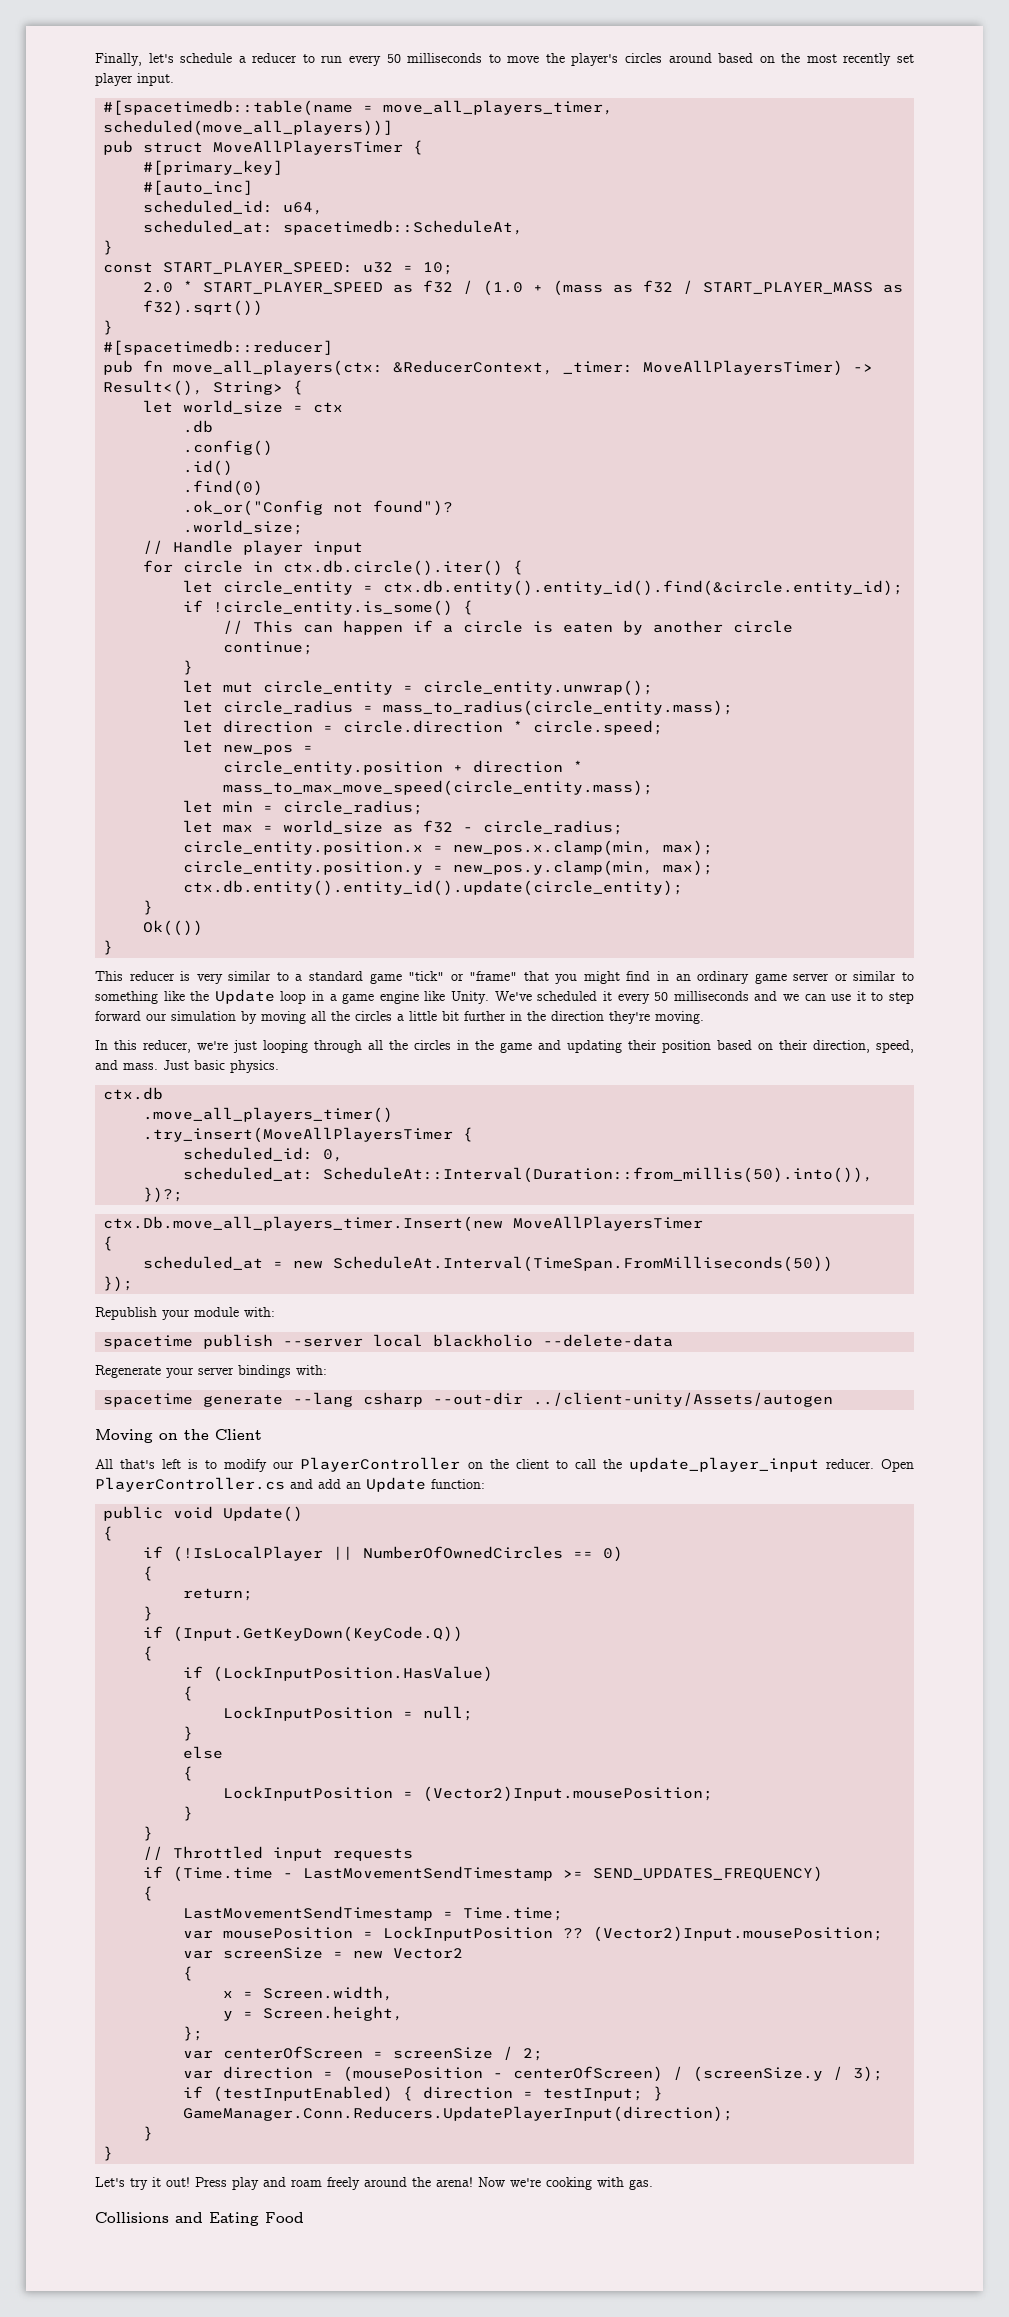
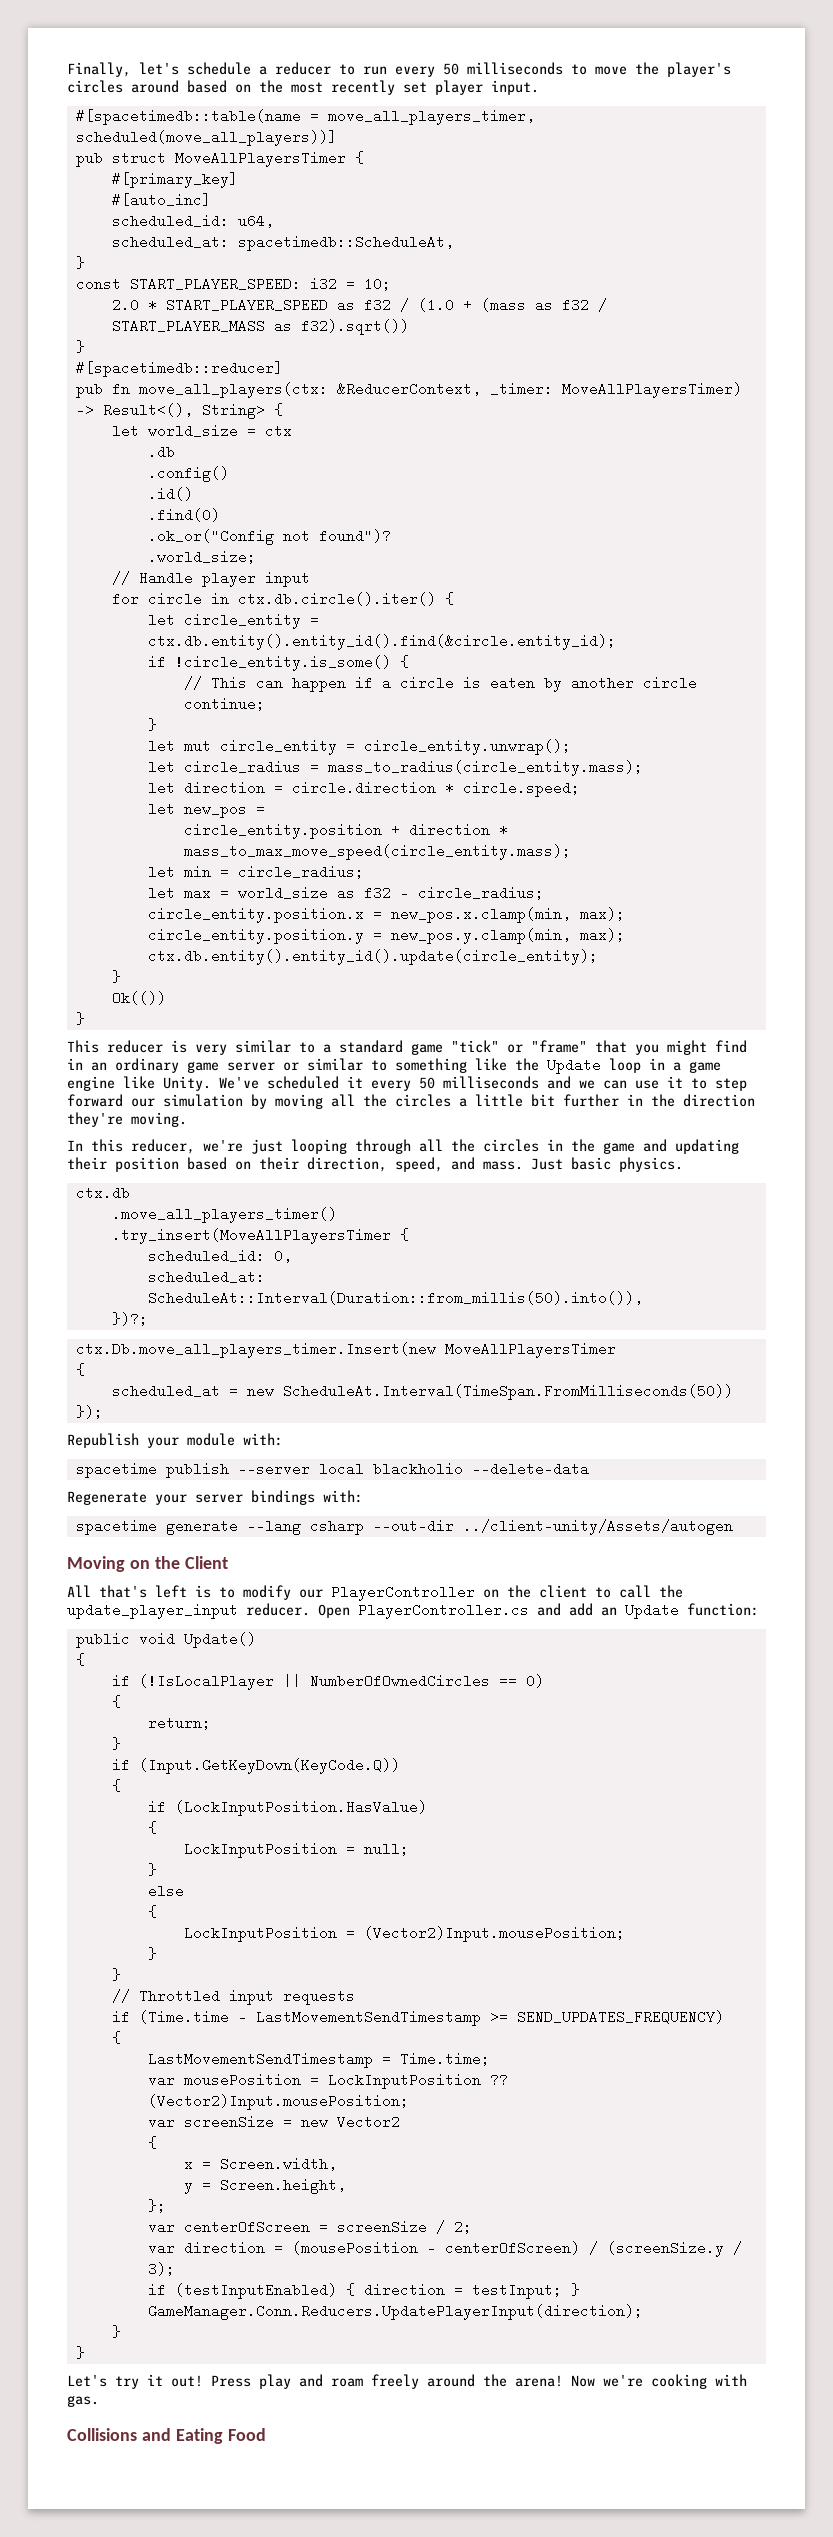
- const START_PLAYER_SPEED: u32 = 10;
+ const START_PLAYER_SPEED: i32 = 10;

